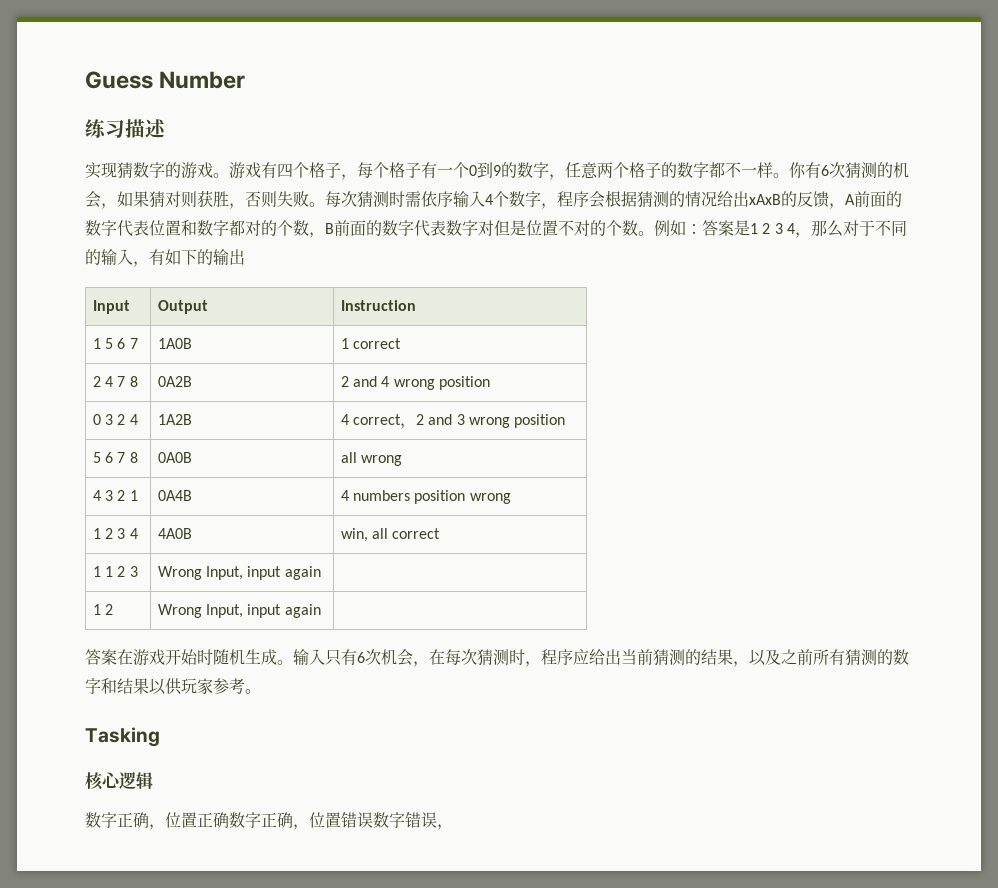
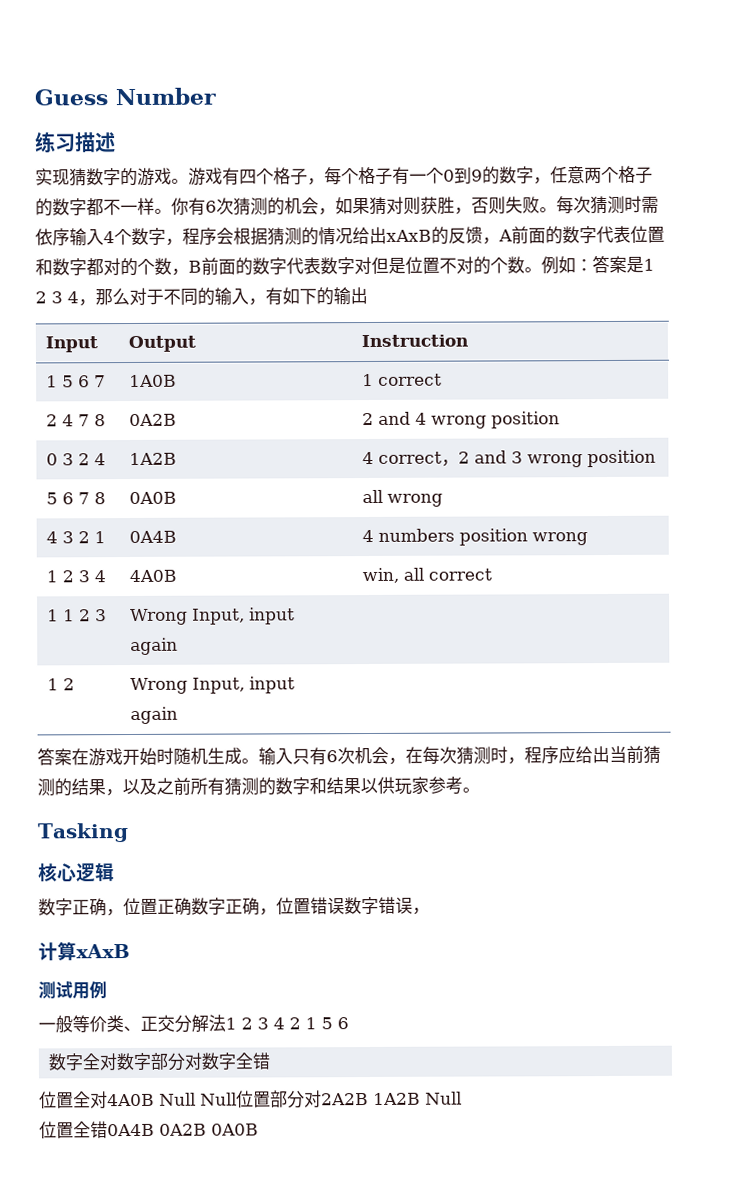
+ 计算xAxB
+ 测试用例
+ 一般等价类、正交分解法1 2 3 4 2 1 5 6
+ 数字全对数字部分对数字全错
+ 位置全对4A0B Null Null位置部分对2A2B 1A2B Null
+ 位置全错0A4B 0A2B 0A0B

